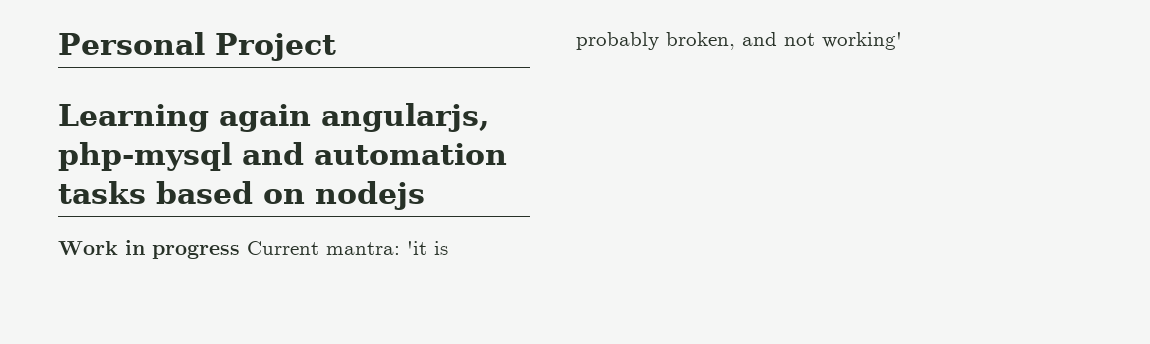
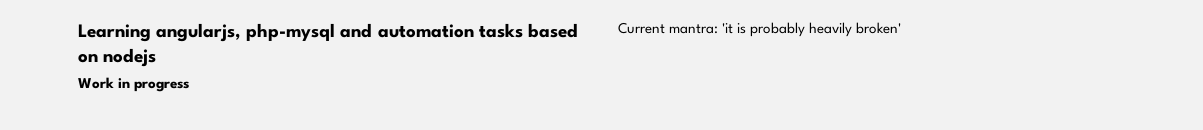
- Personal Project
- Learning again angularjs, php-mysql and automation tasks based on nodejs
+ Learning angularjs, php-mysql and automation tasks based on nodejs
- Work in progress Current mantra: 'it is probably broken, and not working'
+ Work in progress
+ Current mantra: 'it is probably heavily broken'

